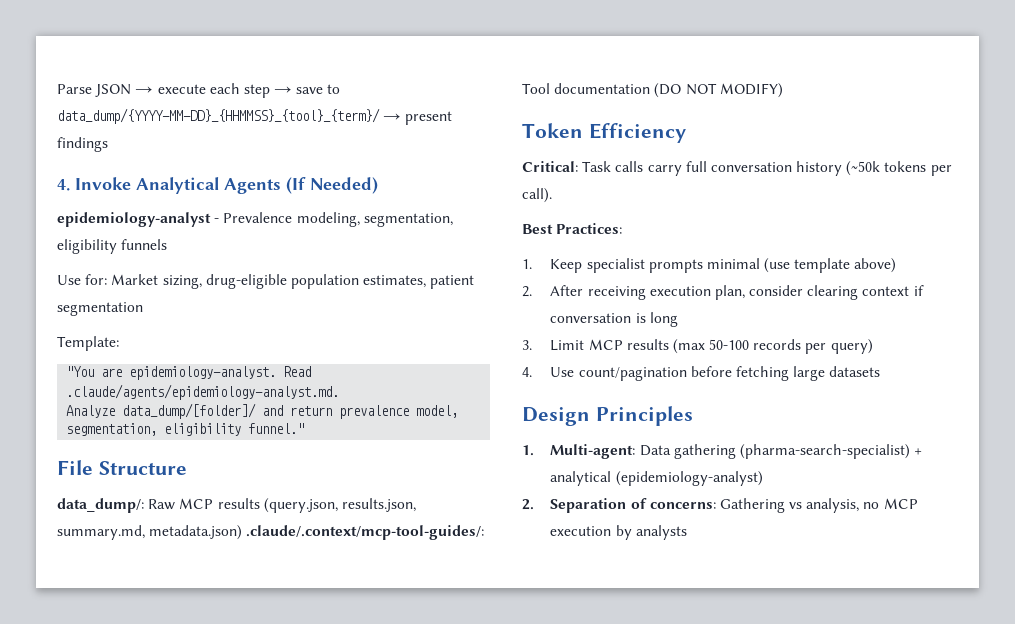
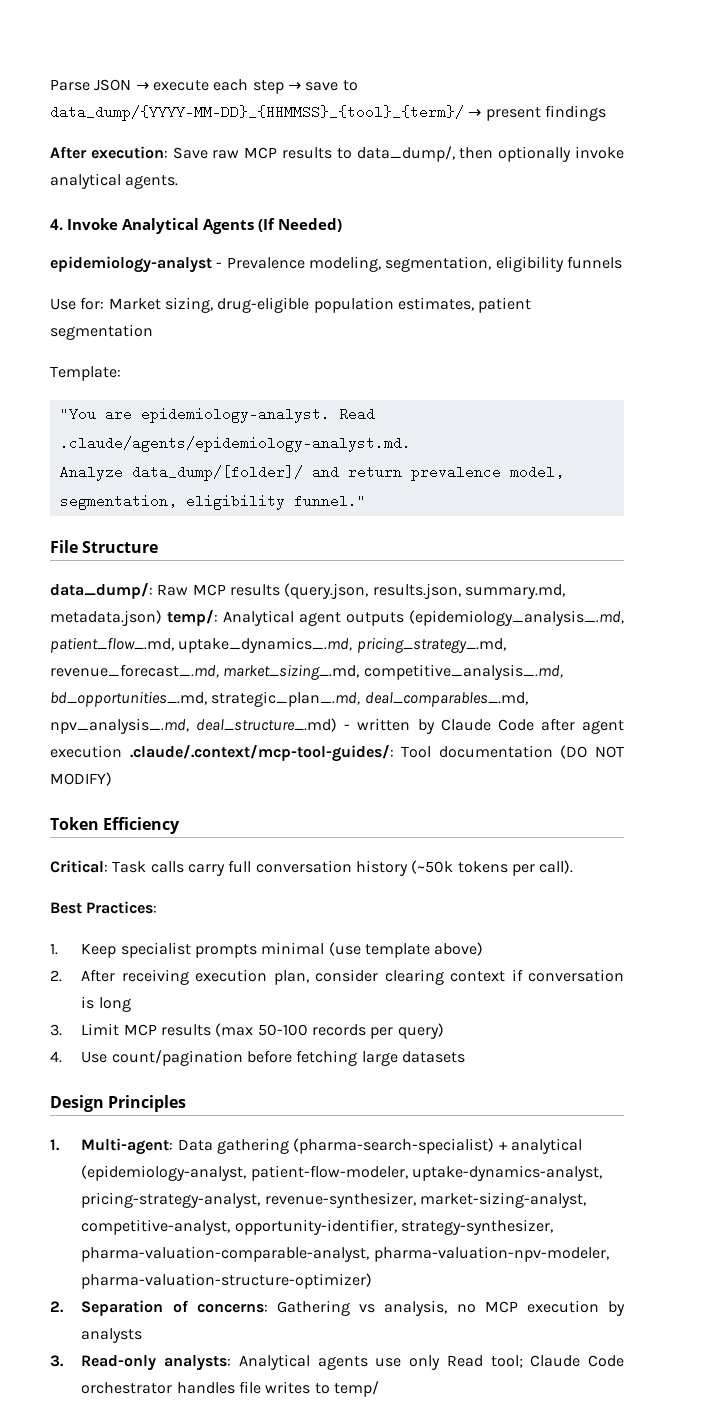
+ After execution: Save raw MCP results to data_dump/, then optionally invoke analytical agents.
- data_dump/: Raw MCP results (query.json, results.json, summary.md, metadata.json) .claude/.context/mcp-tool-guides/: Tool documentation (DO NOT MODIFY)
+ data_dump/: Raw MCP results (query.json, results.json, summary.md, metadata.json) temp/: Analytical agent outputs (epidemiology_analysis_.md, patient_flow_.md, uptake_dynamics_.md, pricing_strategy_.md, revenue_forecast_.md, market_sizing_.md, competitive_analysis_.md, bd_opportunities_.md, strategic_plan_.md, deal_comparables_.md, npv_analysis_.md, deal_structure_.md) - written by Claude Code after agent execution .claude/.context/mcp-tool-guides/: Tool documentation (DO NOT MODIFY)
- 1. Multi-agent: Data gathering (pharma-search-specialist) + analytical (epidemiology-analyst)
+ 1. Multi-agent: Data gathering (pharma-search-specialist) + analytical (epidemiology-analyst, patient-flow-modeler, uptake-dynamics-analyst, pricing-strategy-analyst, revenue-synthesizer, market-sizing-analyst, competitive-analyst, opportunity-identifier, strategy-synthesizer, pharma-valuation-comparable-analyst, pharma-valuation-npv-modeler, pharma-valuation-structure-optimizer)
+ 3. Read-only analysts: Analytical agents use only Read tool; Claude Code orchestrator handles file writes to temp/

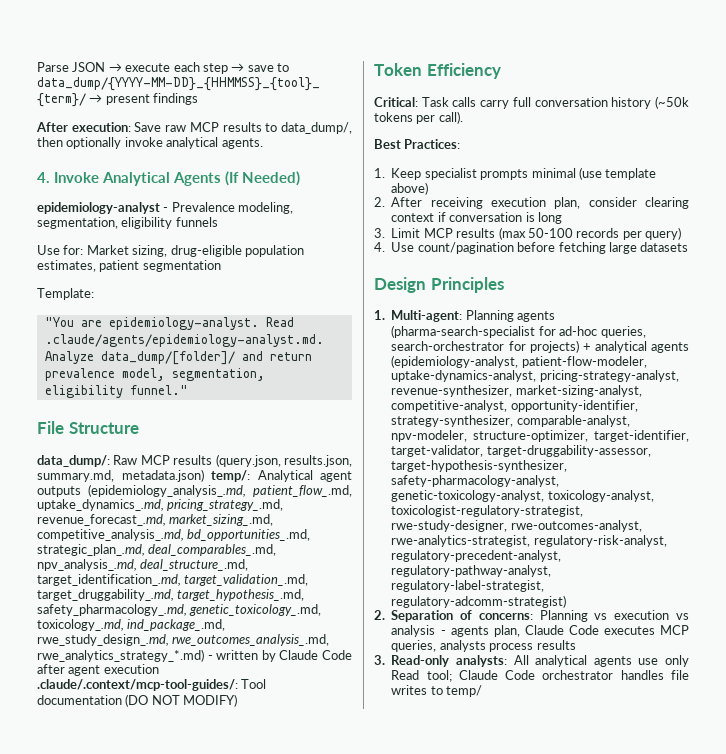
- data_dump/: Raw MCP results (query.json, results.json, summary.md, metadata.json) temp/: Analytical agent outputs (epidemiology_analysis_.md, patient_flow_.md, uptake_dynamics_.md, pricing_strategy_.md, revenue_forecast_.md, market_sizing_.md, competitive_analysis_.md, bd_opportunities_.md, strategic_plan_.md, deal_comparables_.md, npv_analysis_.md, deal_structure_.md) - written by Claude Code after agent execution .claude/.context/mcp-tool-guides/: Tool documentation (DO NOT MODIFY)
+ data_dump/: Raw MCP results (query.json, results.json, summary.md, metadata.json) temp/: Analytical agent outputs (epidemiology_analysis_.md, patient_flow_.md, uptake_dynamics_.md, pricing_strategy_.md, revenue_forecast_.md, market_sizing_.md, competitive_analysis_.md, bd_opportunities_.md, strategic_plan_.md, deal_comparables_.md, npv_analysis_.md, deal_structure_.md, target_identification_.md, target_validation_.md, target_druggability_.md, target_hypothesis_.md, safety_pharmacology_.md, genetic_toxicology_.md, toxicology_.md, ind_package_.md, rwe_study_design_.md, rwe_outcomes_analysis_.md, rwe_analytics_strategy_*.md) - written by Claude Code after agent execution .claude/.context/mcp-tool-guides/: Tool documentation (DO NOT MODIFY)
- 1. Multi-agent: Data gathering (pharma-search-specialist) + analytical (epidemiology-analyst, patient-flow-modeler, uptake-dynamics-analyst, pricing-strategy-analyst, revenue-synthesizer, market-sizing-analyst, competitive-analyst, opportunity-identifier, strategy-synthesizer, pharma-valuation-comparable-analyst, pharma-valuation-npv-modeler, pharma-valuation-structure-optimizer)
- 2. Separation of concerns: Gathering vs analysis, no MCP execution by analysts
+ 1. Multi-agent: Planning agents (pharma-search-specialist for ad-hoc queries, search-orchestrator for projects) + analytical agents (epidemiology-analyst, patient-flow-modeler, uptake-dynamics-analyst, pricing-strategy-analyst, revenue-synthesizer, market-sizing-analyst, competitive-analyst, opportunity-identifier, strategy-synthesizer, comparable-analyst, npv-modeler, structure-optimizer, target-identifier, target-validator, target-druggability-assessor, target-hypothesis-synthesizer, safety-pharmacology-analyst, genetic-toxicology-analyst, toxicology-analyst, toxicologist-regulatory-strategist, rwe-study-designer, rwe-outcomes-analyst, rwe-analytics-strategist, regulatory-risk-analyst, regulatory-precedent-analyst, regulatory-pathway-analyst, regulatory-label-strategist, regulatory-adcomm-strategist)
+ 2. Separation of concerns: Planning vs execution vs analysis - agents plan, Claude Code executes MCP queries, analysts process results
- 3. Read-only analysts: Analytical agents use only Read tool; Claude Code orchestrator handles file writes to temp/
+ 3. Read-only analysts: All analytical agents use only Read tool; Claude Code orchestrator handles file writes to temp/

